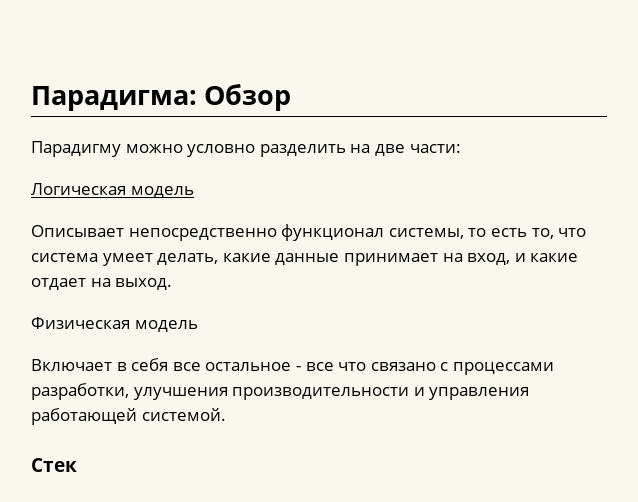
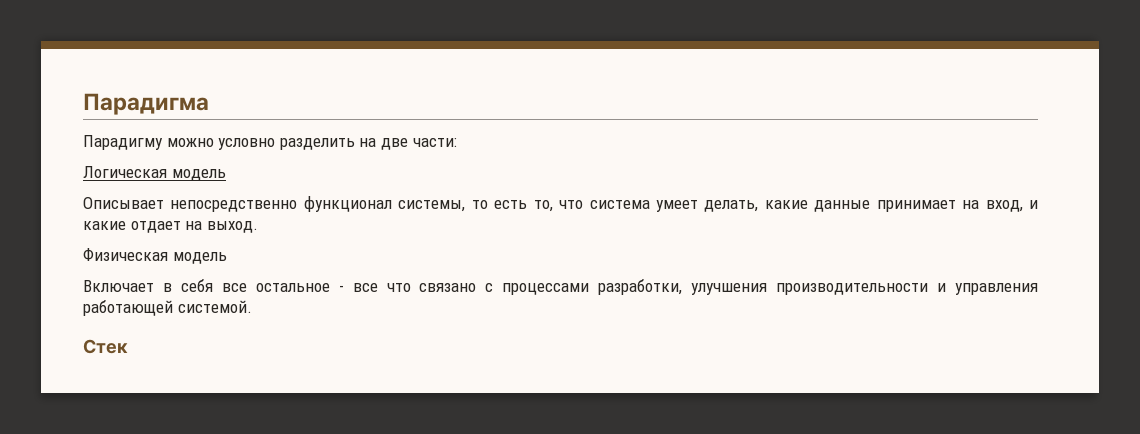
- Парадигма: Обзор
+ Парадигма

